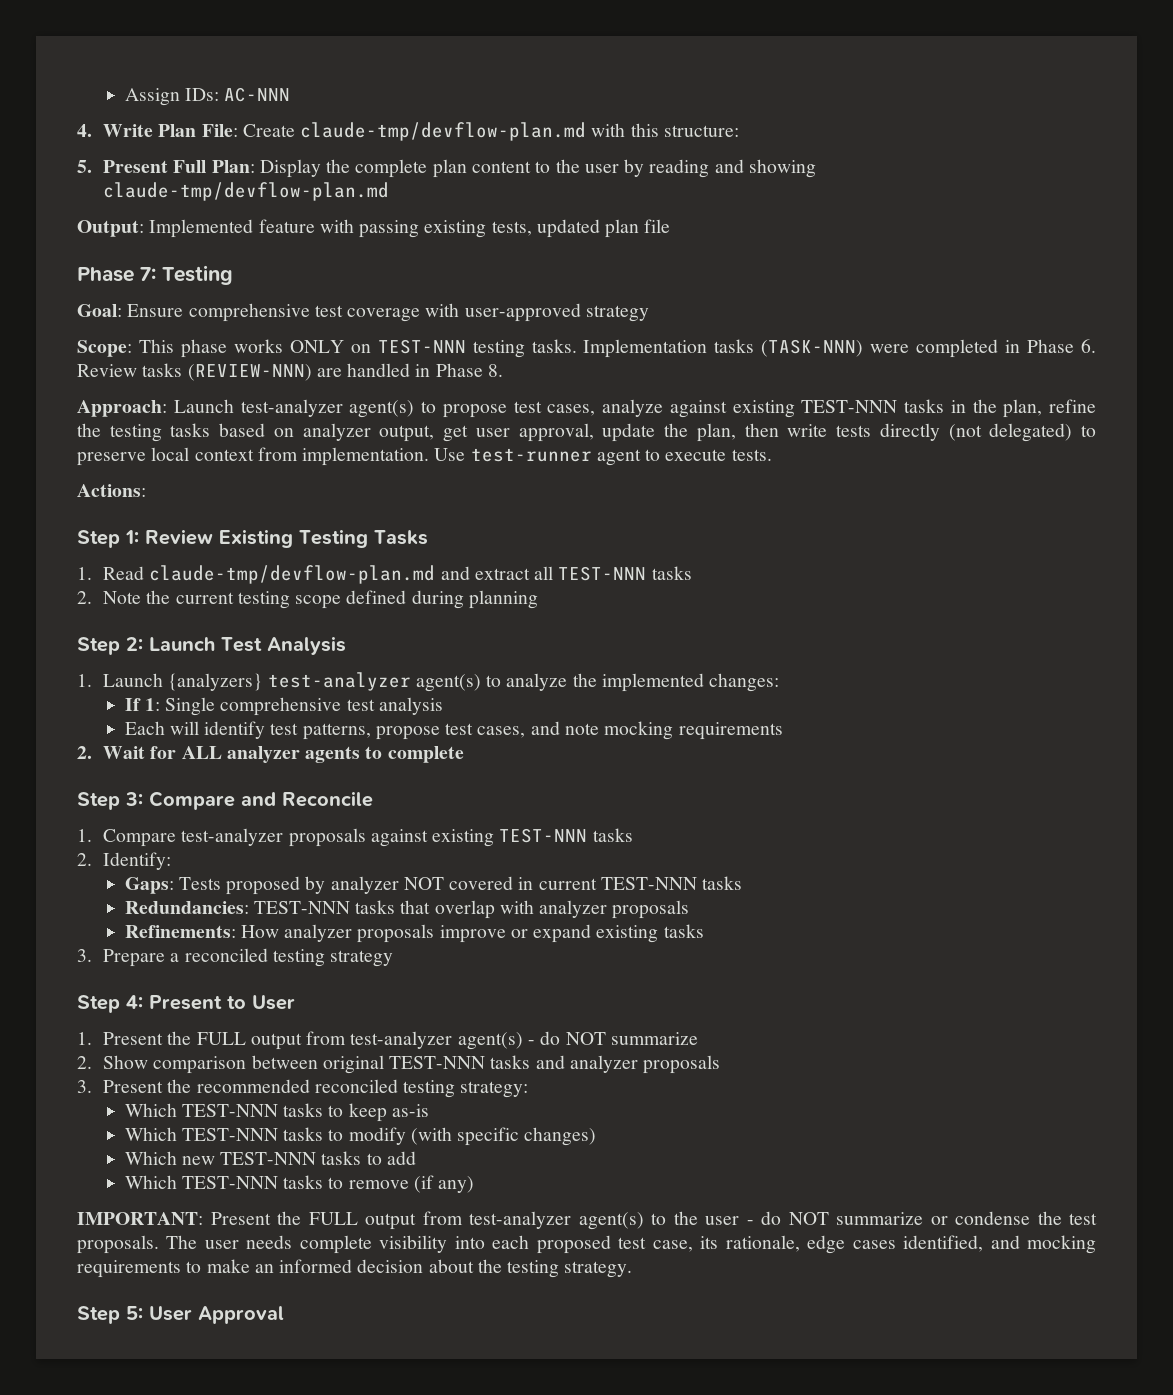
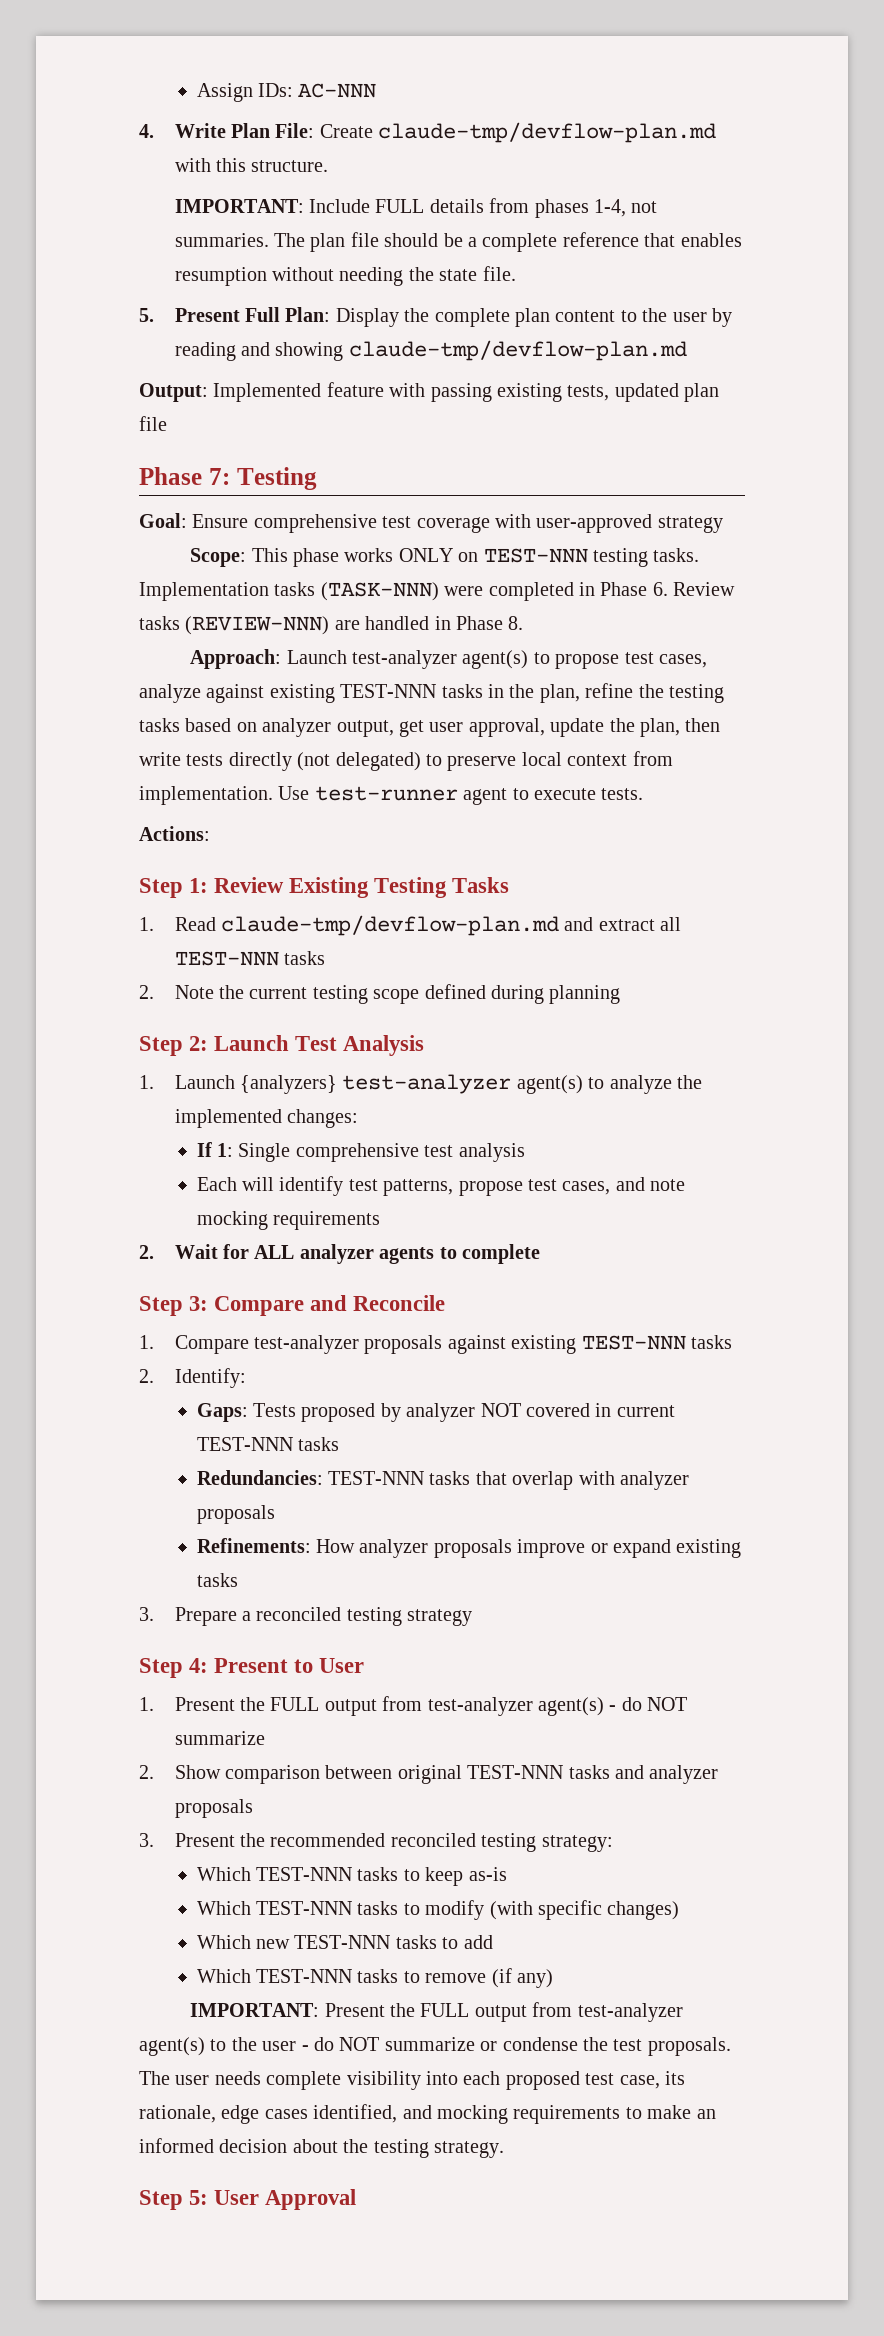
- 4. Write Plan File: Create claude-tmp/devflow-plan.md with this structure:
+ 4. Write Plan File: Create claude-tmp/devflow-plan.md with this structure.
+ IMPORTANT: Include FULL details from phases 1-4, not summaries. The plan file should be a complete reference that enables resumption without needing the state file.

